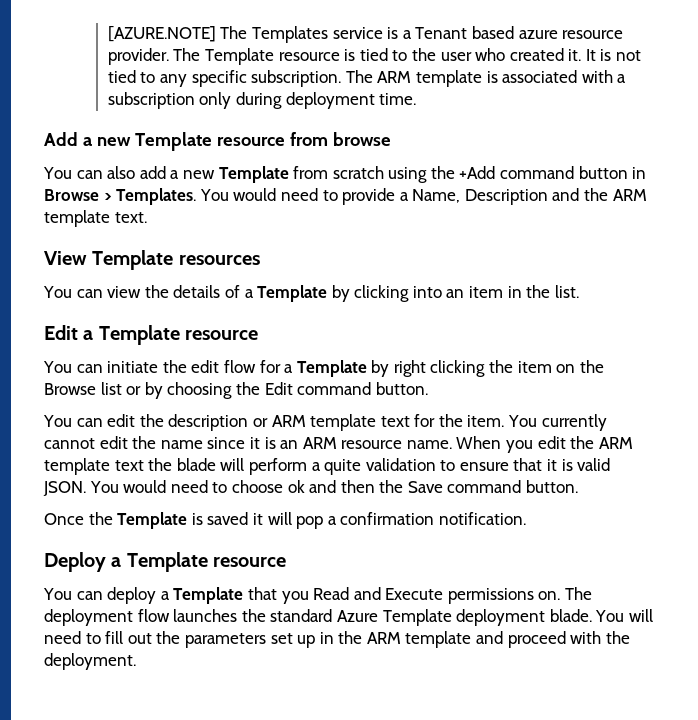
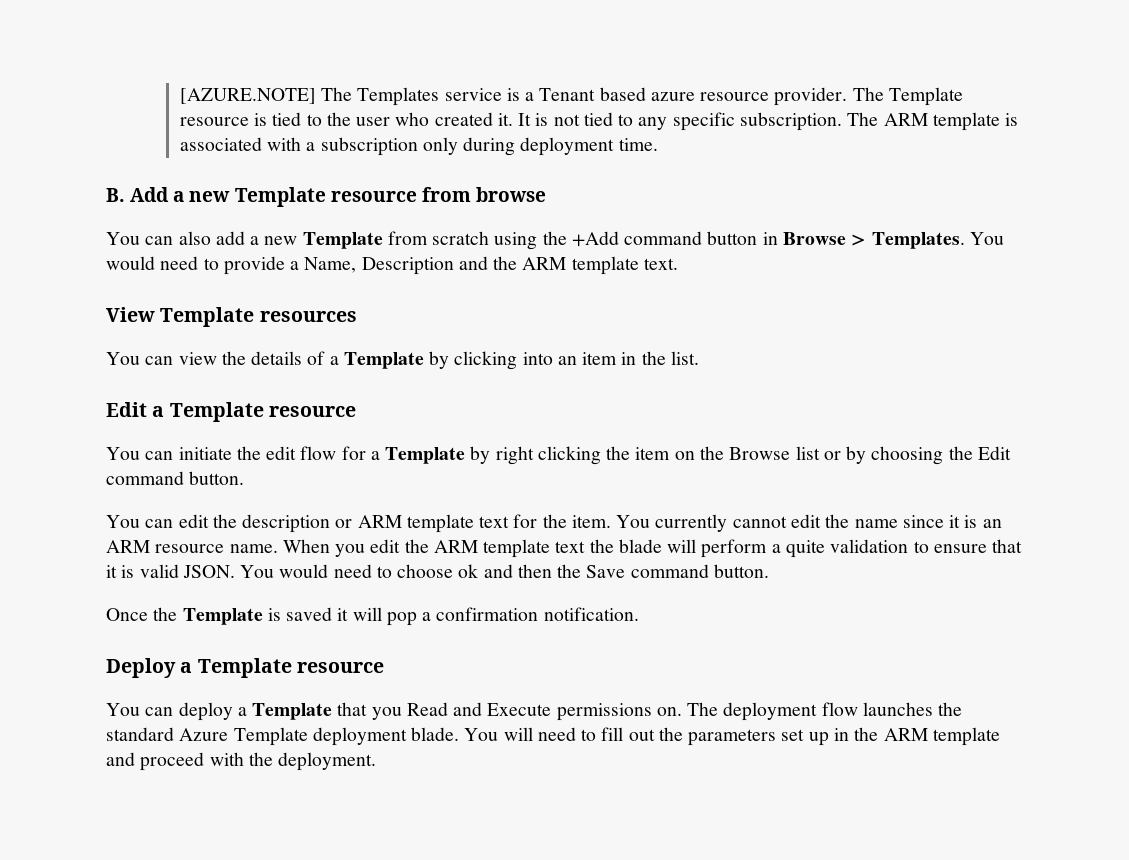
- Add a new Template resource from browse
+ B. Add a new Template resource from browse

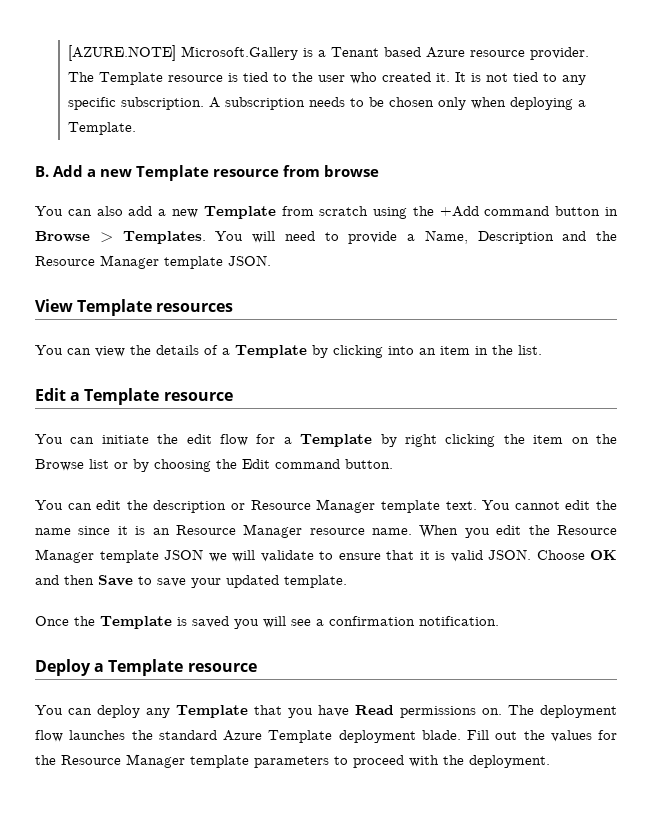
- [AZURE.NOTE] The Templates service is a Tenant based azure resource provider.
+ [AZURE.NOTE] Microsoft.Gallery is a Tenant based Azure resource provider.
- The ARM template is associated with a subscription only during deployment time.
+ A subscription needs to be chosen only when deploying a Template.
- You would need to provide a Name, Description and the ARM template text.
+ You will need to provide a Name, Description and the Resource Manager template JSON.
- You can edit the description or ARM template text for the item. You currently cannot edit the name since it is an ARM resource name.
+ You can edit the description or Resource Manager template text. You cannot edit the name since it is an Resource Manager resource name.
- When you edit the ARM template text the blade will perform a quite validation to ensure that it is valid JSON.
+ When you edit the Resource Manager template JSON we will validate to ensure that it is valid JSON.
- You would need to choose ok and then the Save command button.
+ Choose OK and then Save to save your updated template.
- Once the Template is saved it will pop a confirmation notification.
+ Once the Template is saved you will see a confirmation notification.
- You can deploy a Template that you Read and Execute permissions on.
+ You can deploy any Template that you have Read permissions on.
- You will need to fill out the parameters set up in the ARM template and proceed with the deployment.
+ Fill out the values for the Resource Manager template parameters to proceed with the deployment.

